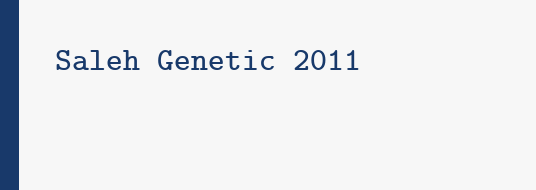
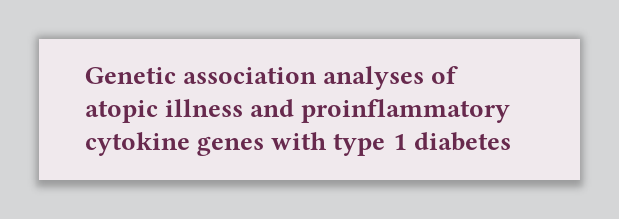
- Saleh Genetic 2011
+ Genetic association analyses of atopic illness and proinflammatory cytokine genes with type 1 diabetes

